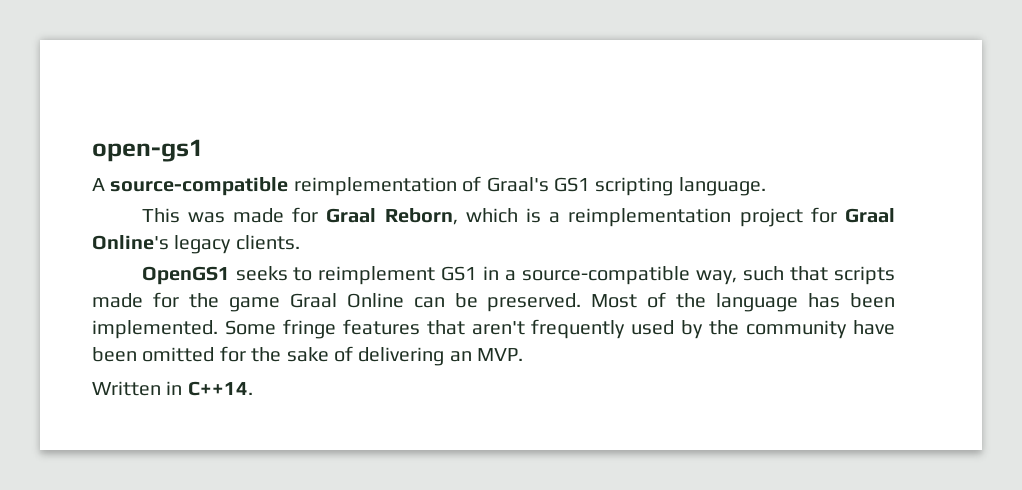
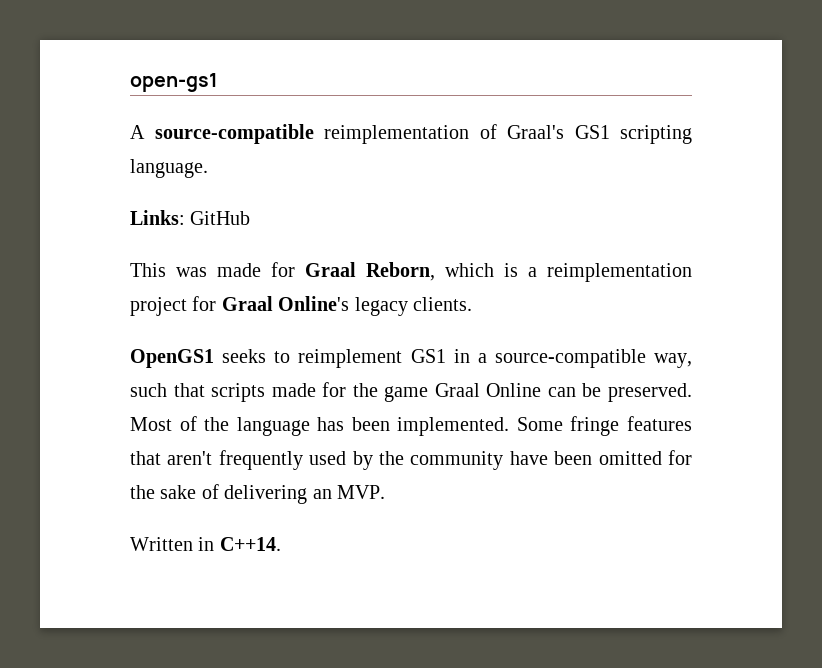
+ Links: GitHub

